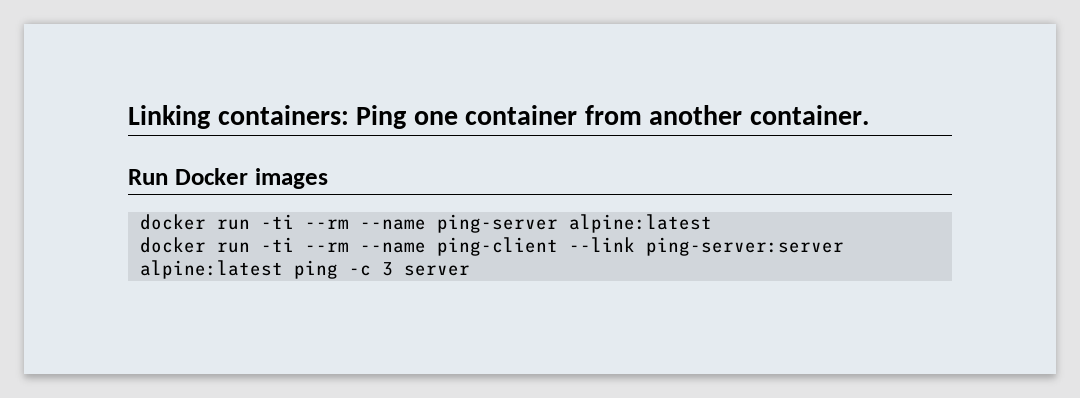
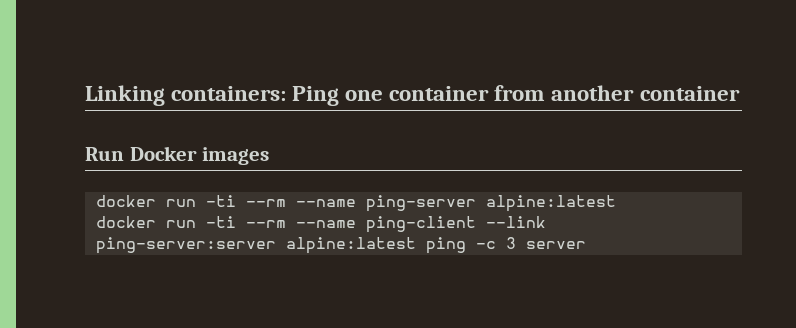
- Linking containers: Ping one container from another container.
+ Linking containers: Ping one container from another container

